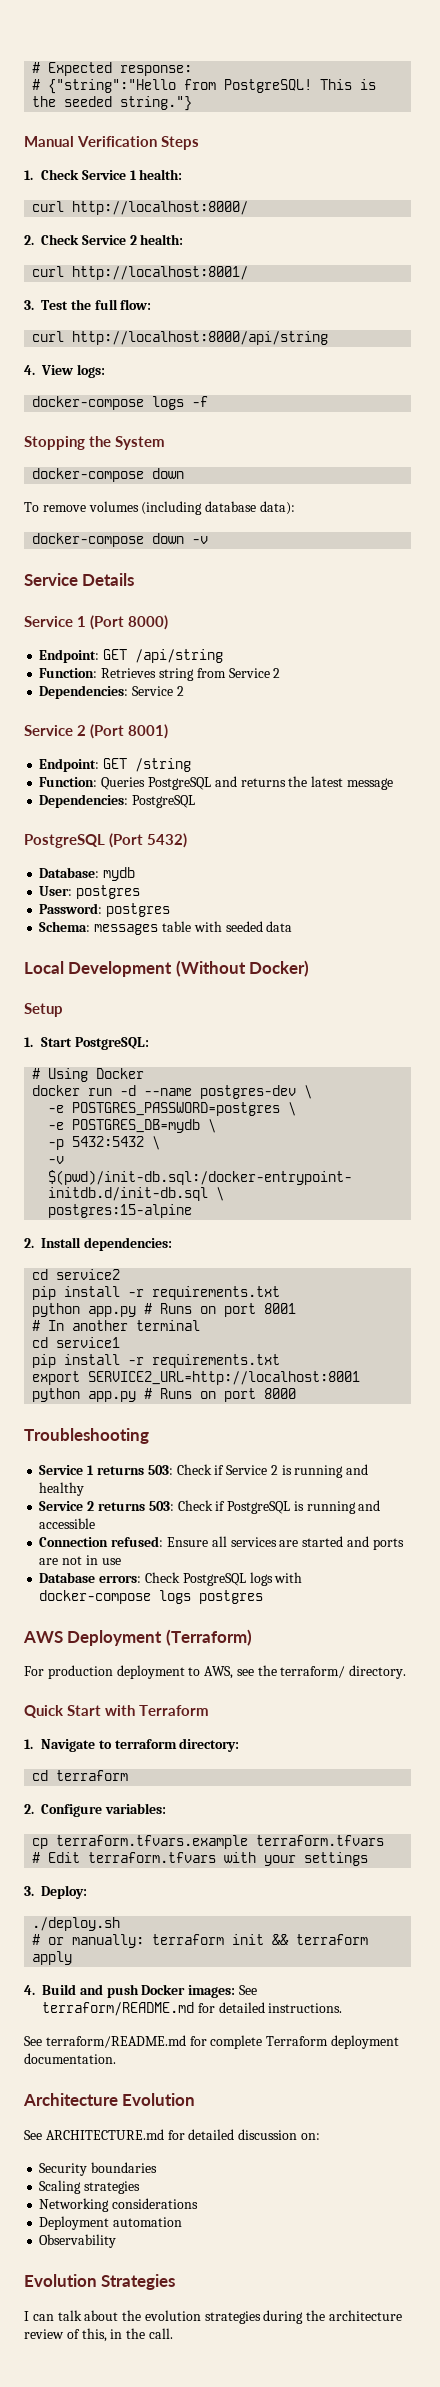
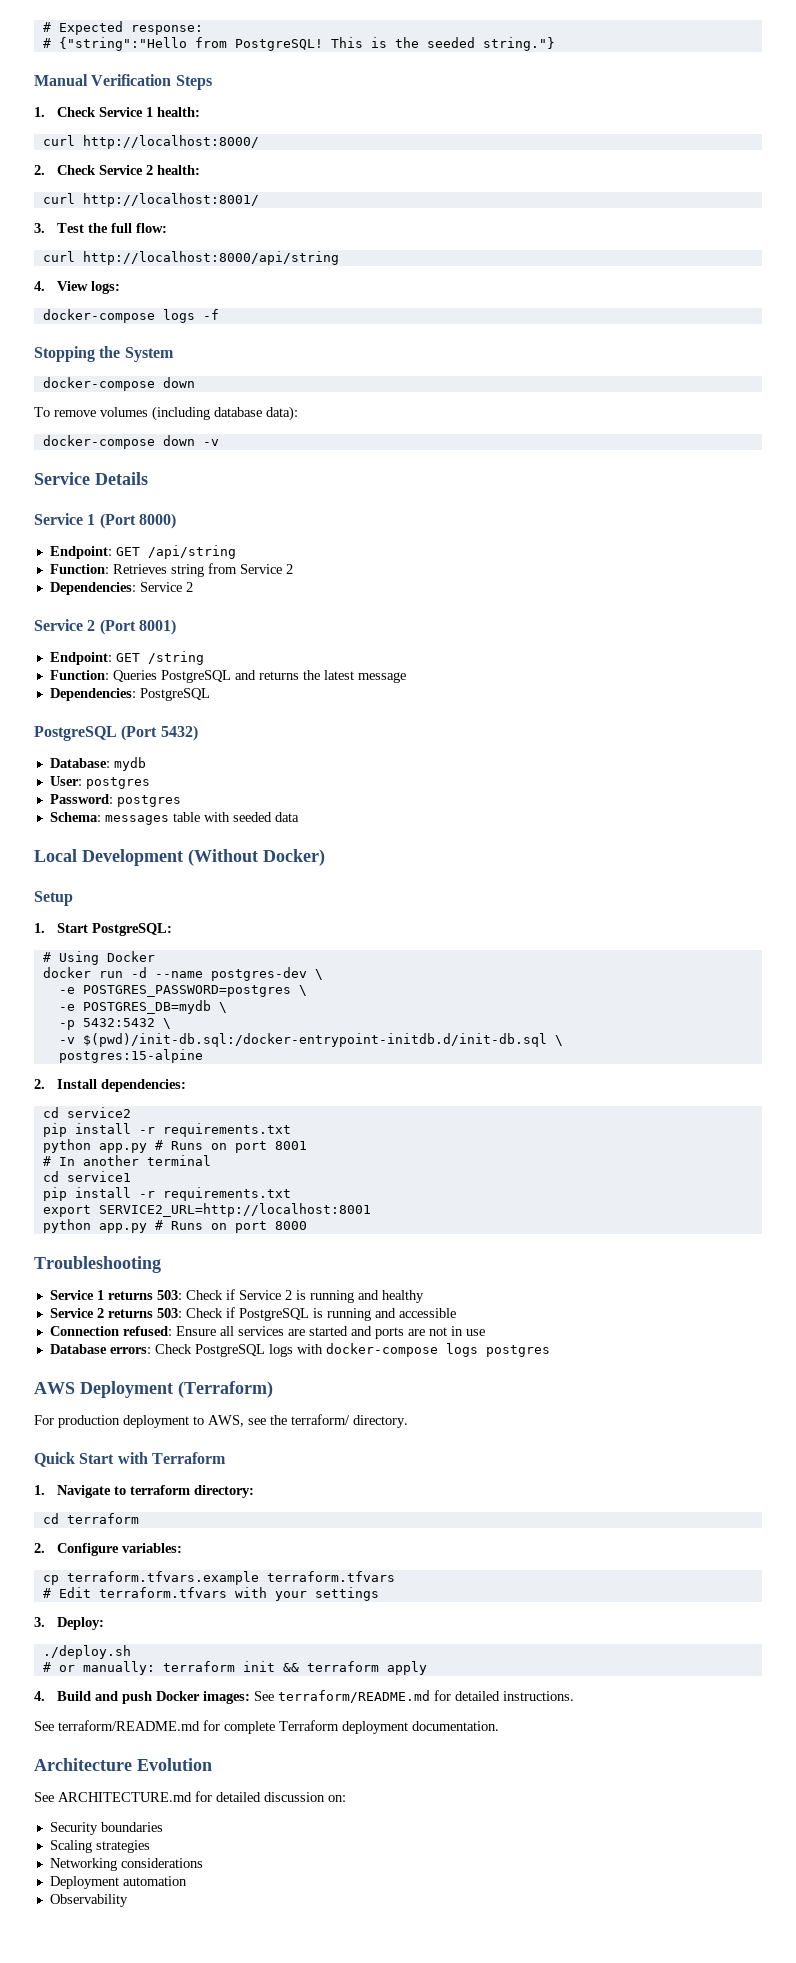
- Evolution Strategies
- I can talk about the evolution strategies during the architecture review of this, in the call.

